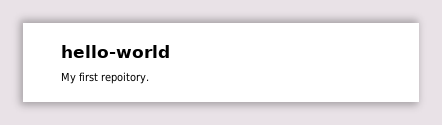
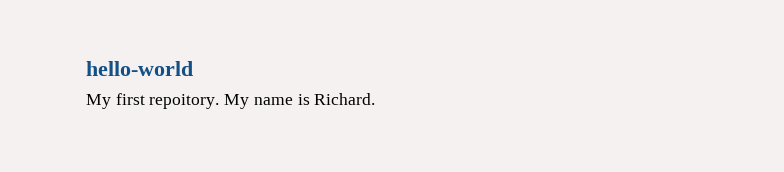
+ My name is Richard.

